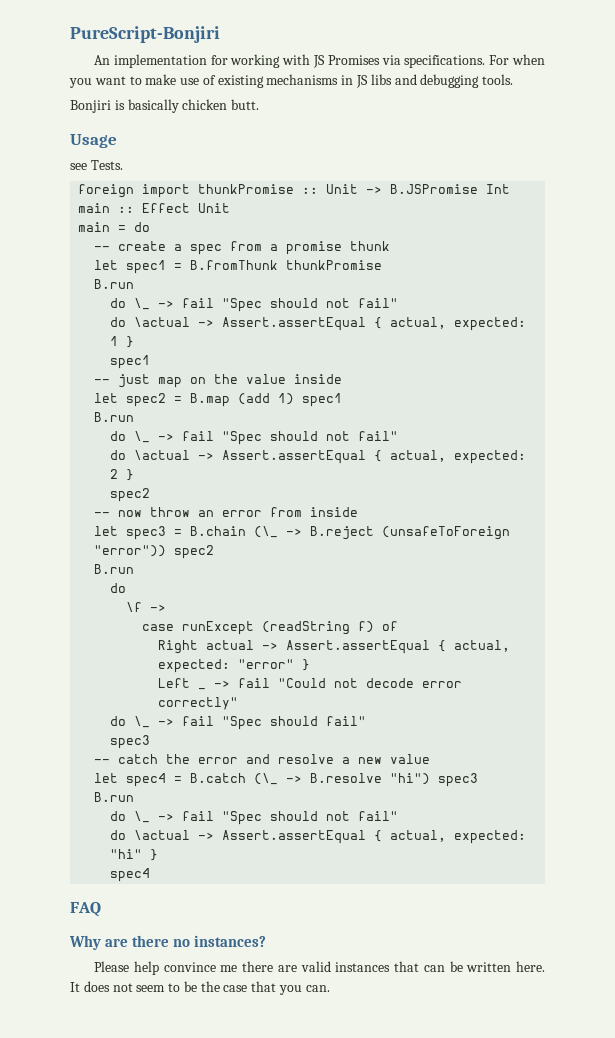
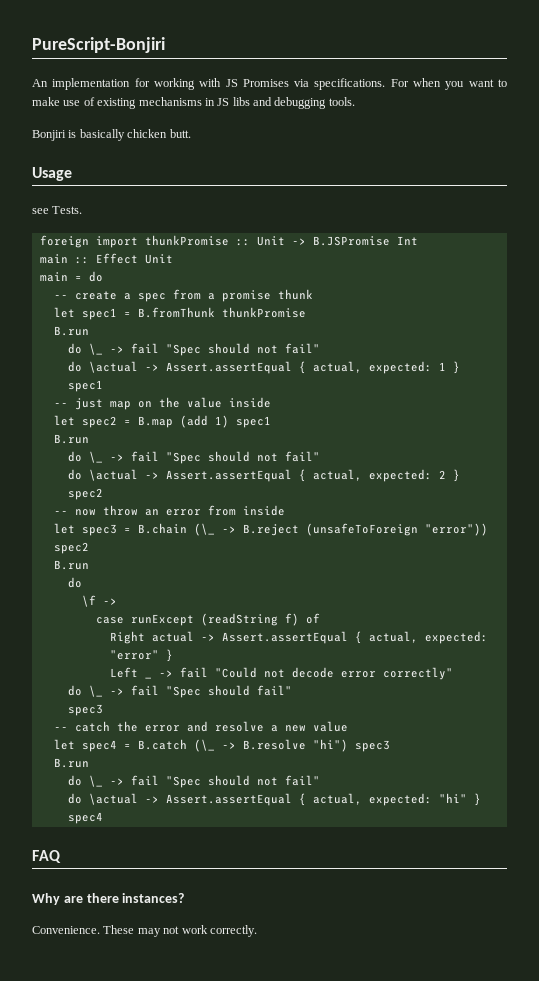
- Why are there no instances?
+ Why are there instances?
- Please help convince me there are valid instances that can be written here. It does not seem to be the case that you can.
+ Convenience. These may not work correctly.

